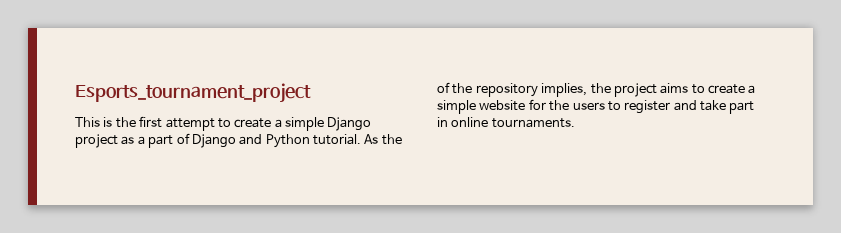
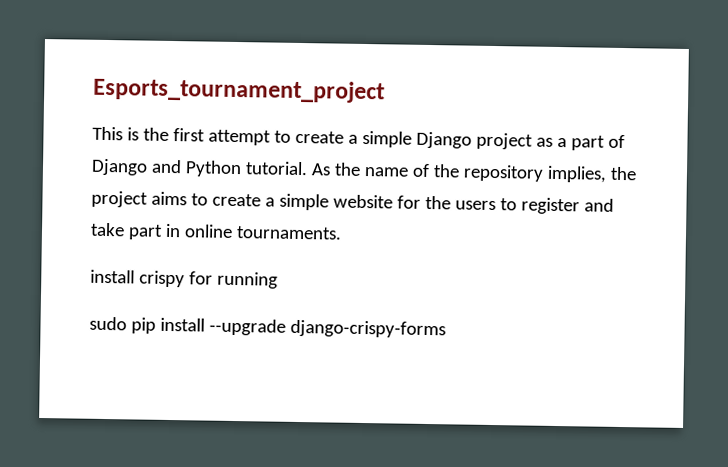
- As the of the repository implies, the project aims to create a simple website for the users to register and take part in online tournaments.
+ As the name of the repository implies, the project aims to create a simple website for the users to register and take part in online tournaments.
+ install crispy for running
+ sudo pip install --upgrade django-crispy-forms

